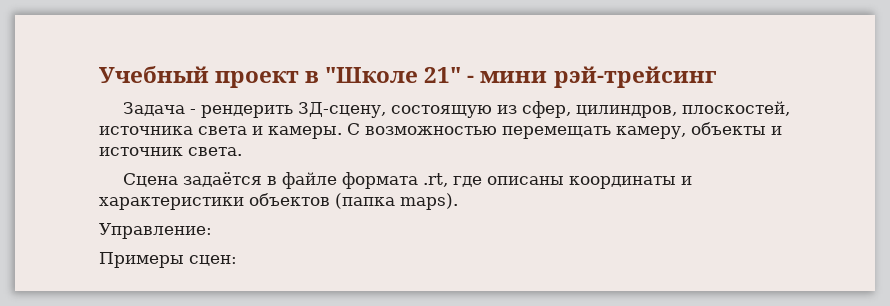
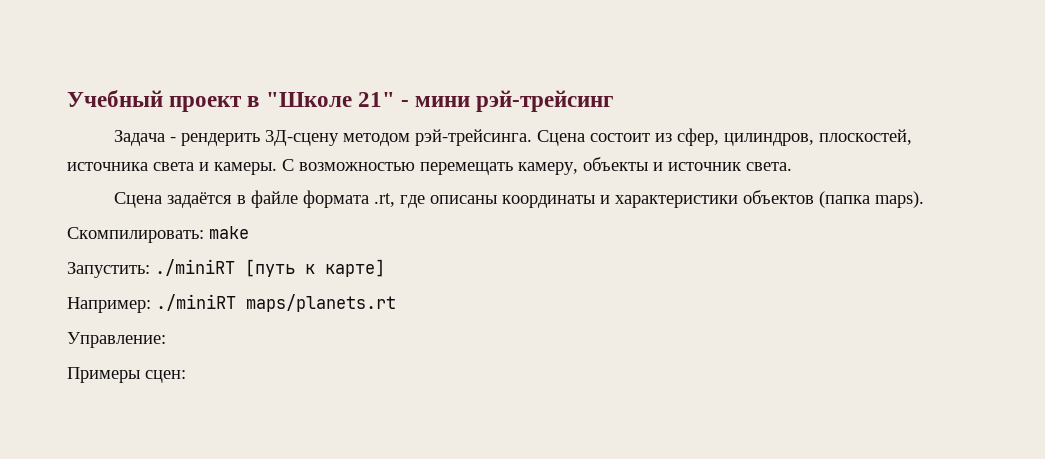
- Задача - рендерить 3Д-сцену, состоящую из сфер, цилиндров, плоскостей, источника света и камеры.
+ Задача - рендерить 3Д-сцену методом рэй-трейсинга. Сцена состоит из сфер, цилиндров, плоскостей, источника света и камеры.
+ Скомпилировать: make
+ Запустить: ./miniRT [путь к карте]
+ Например: ./miniRT maps/planets.rt

